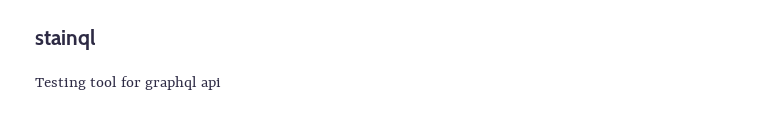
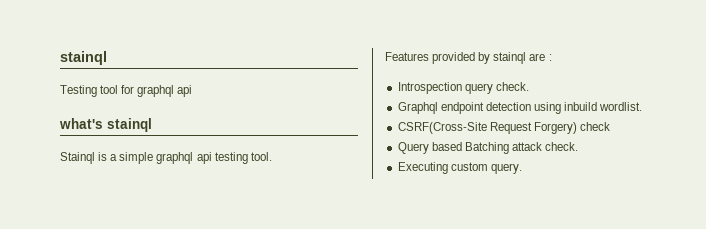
+ what's stainql
+ Stainql is a simple graphql api testing tool.
+ Features provided by stainql are :
+ Introspection query check.
+ Graphql endpoint detection using inbuild wordlist.
+ CSRF(Cross-Site Request Forgery) check
+ Query based Batching attack check.
+ Executing custom query.

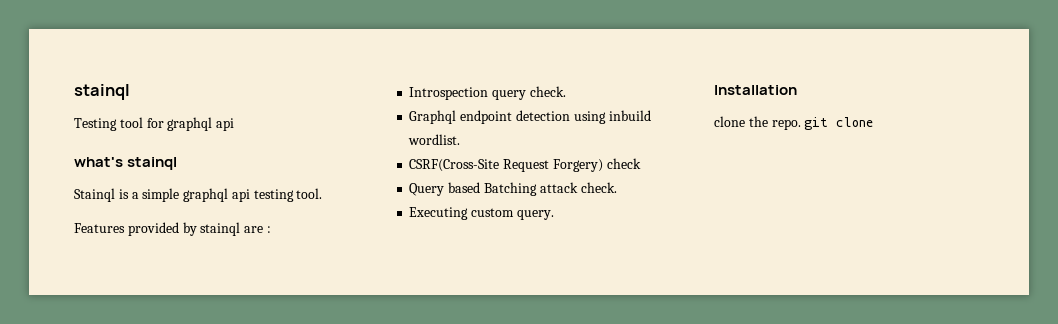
+ Installation
+ clone the repo. git clone

